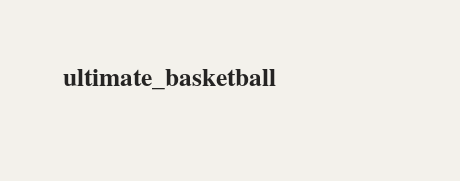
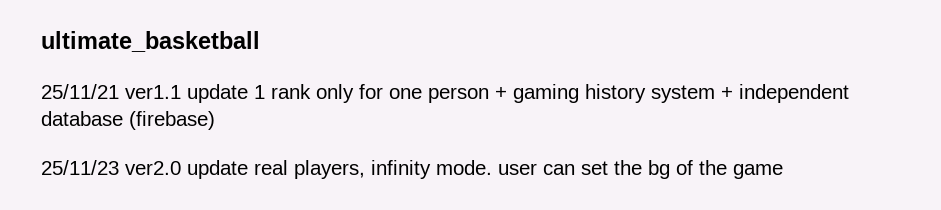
+ 25/11/21 ver1.1 update 1 rank only for one person + gaming history system + independent database (firebase)
+ 25/11/23 ver2.0 update real players, infinity mode. user can set the bg of the game

